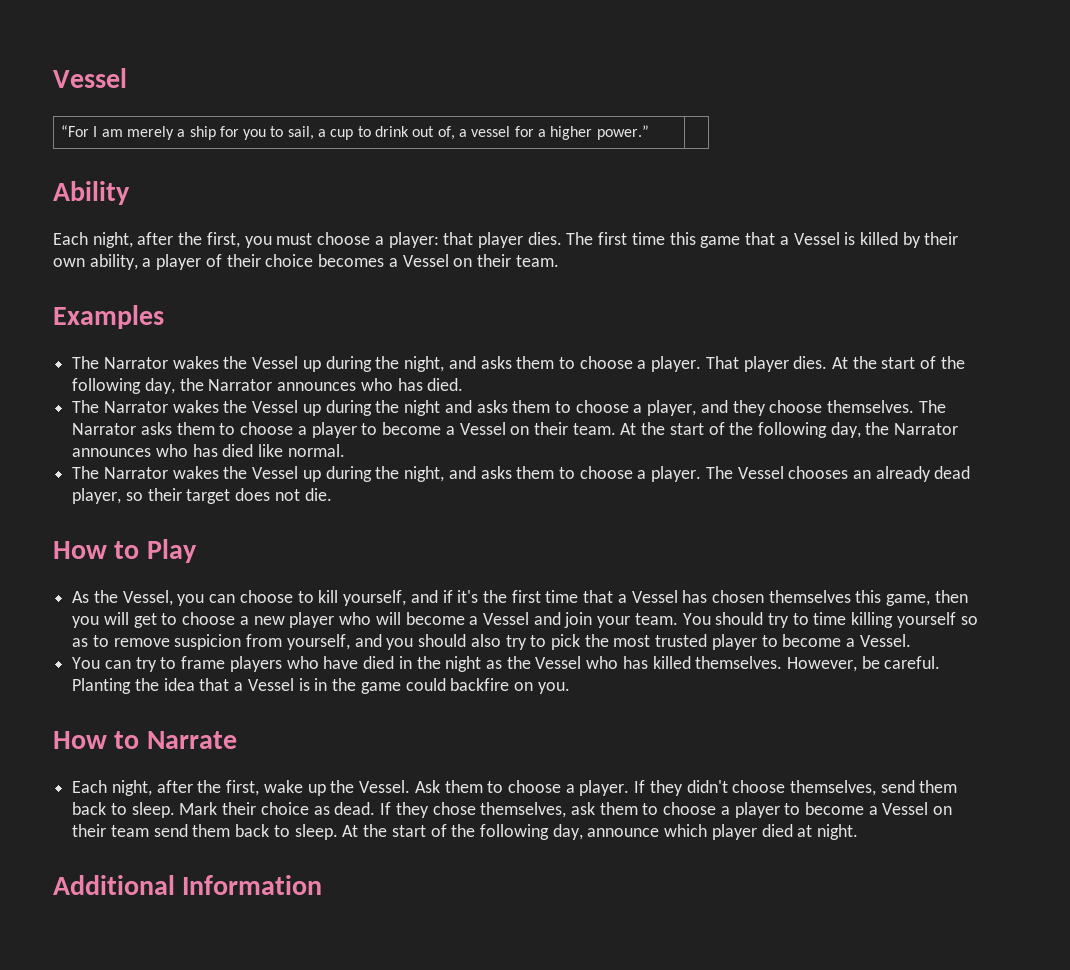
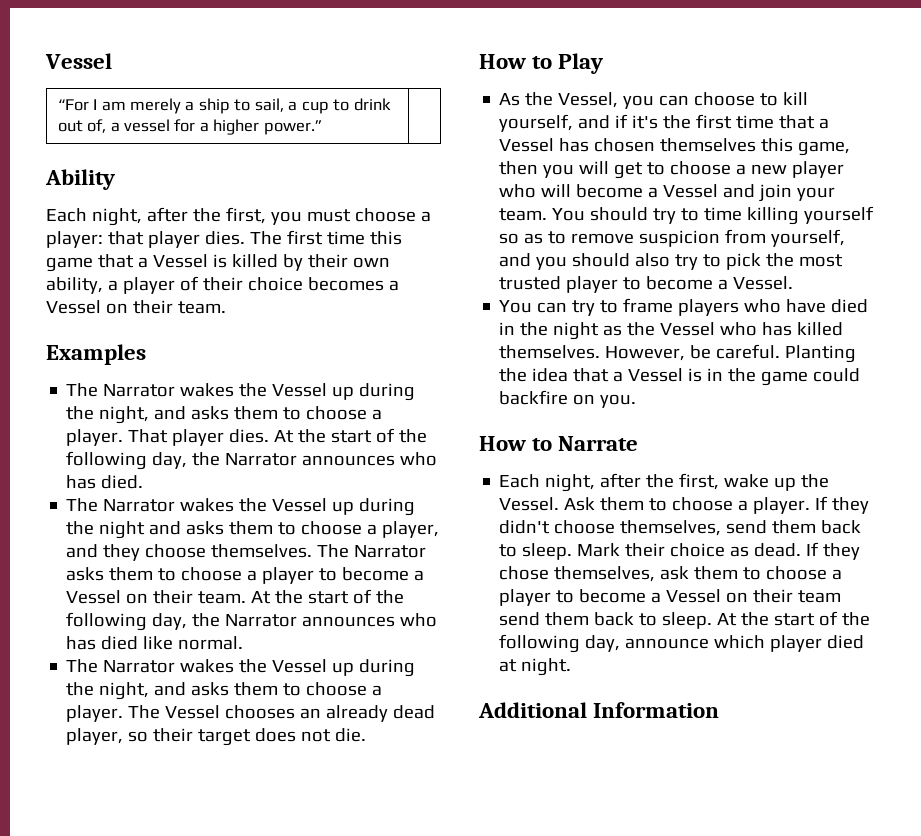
- “For I am merely a ship for you to sail, a cup to drink out of, a vessel for a higher power.” |
+ “For I am merely a ship to sail, a cup to drink out of, a vessel for a higher power.” |

